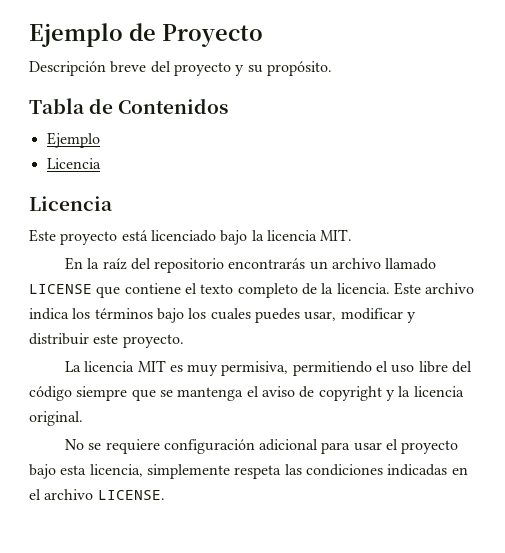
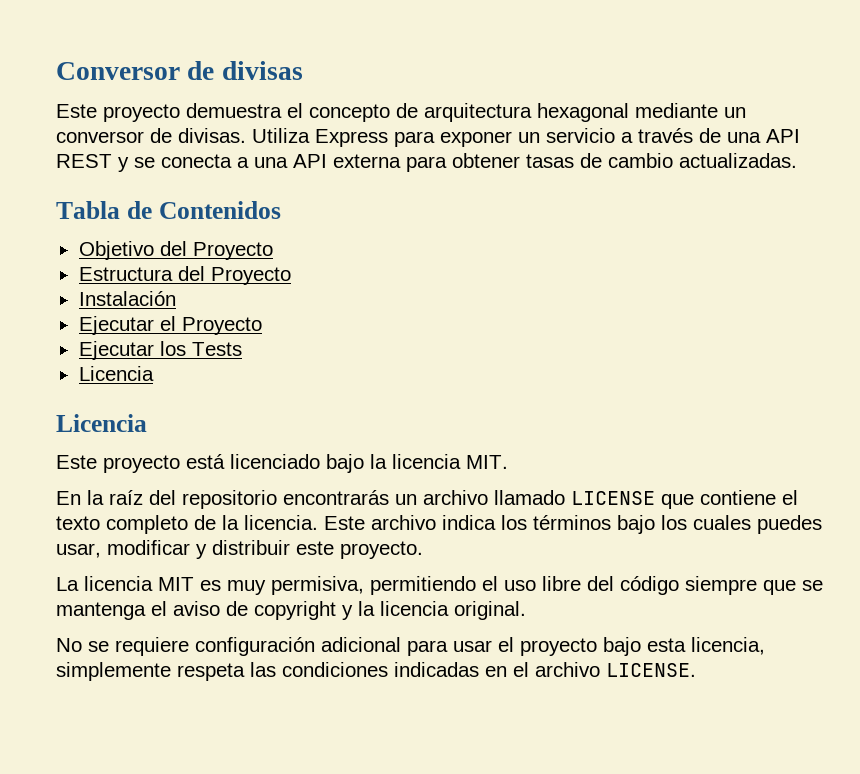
- Ejemplo de Proyecto
- Descripción breve del proyecto y su propósito.
+ Conversor de divisas
+ Este proyecto demuestra el concepto de arquitectura hexagonal mediante un conversor de divisas. Utiliza Express para exponer un servicio a través de una API REST y se conecta a una API externa para obtener tasas de cambio actualizadas.
  Tabla de Contenidos
- Ejemplo
+ Objetivo del Proyecto
+ Estructura del Proyecto
+ Instalación
+ Ejecutar el Proyecto
+ Ejecutar los Tests

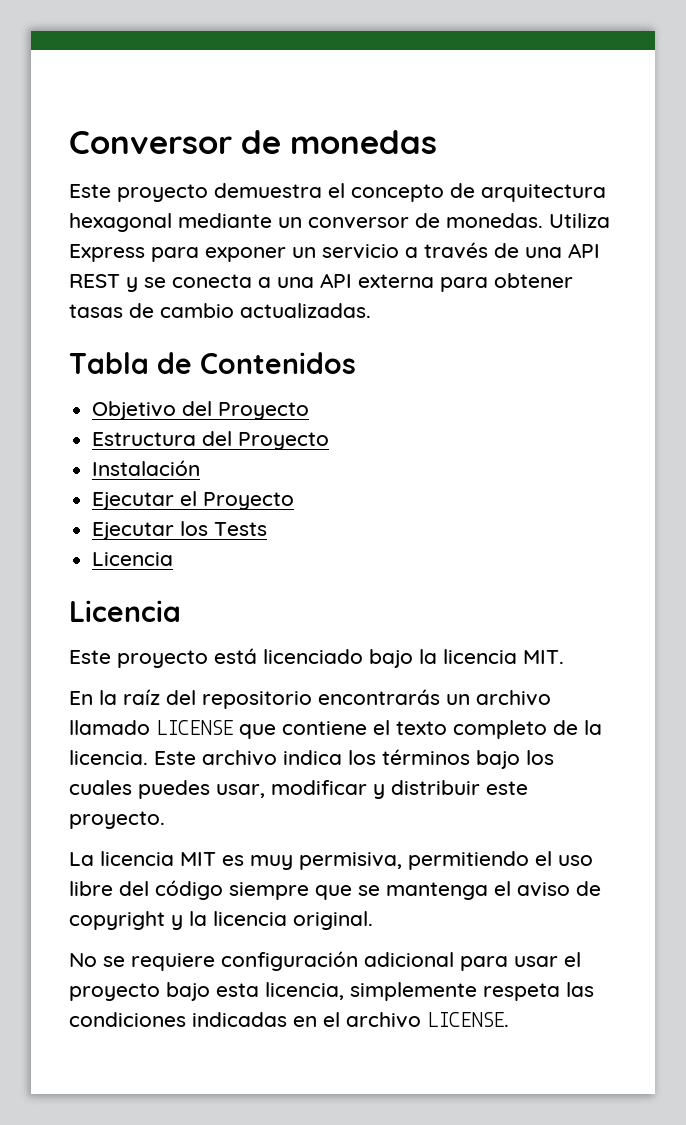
- Conversor de divisas
+ Conversor de monedas
- Este proyecto demuestra el concepto de arquitectura hexagonal mediante un conversor de divisas.
+ Este proyecto demuestra el concepto de arquitectura hexagonal mediante un conversor de monedas.

